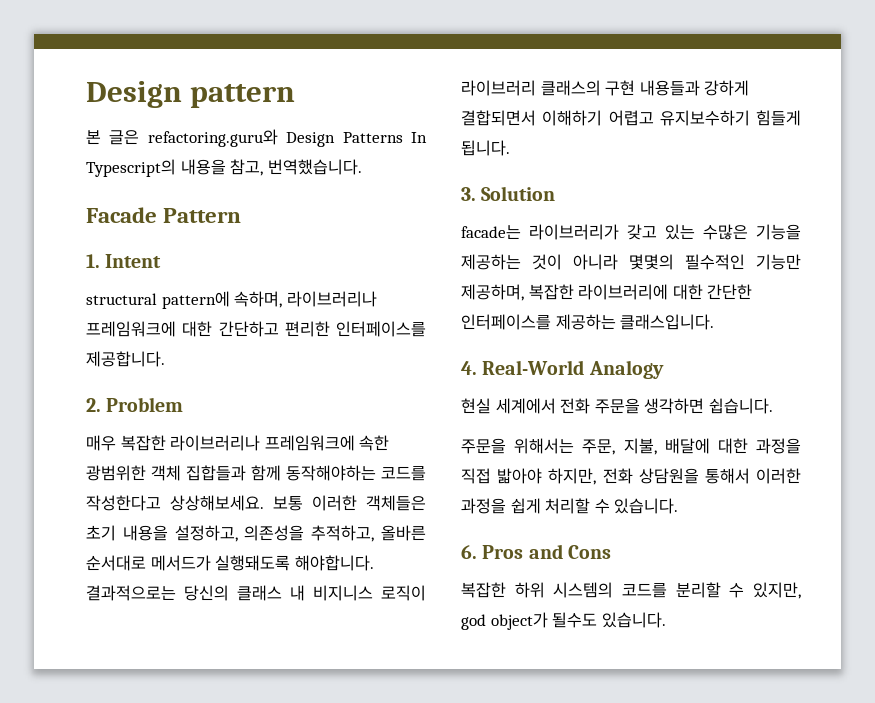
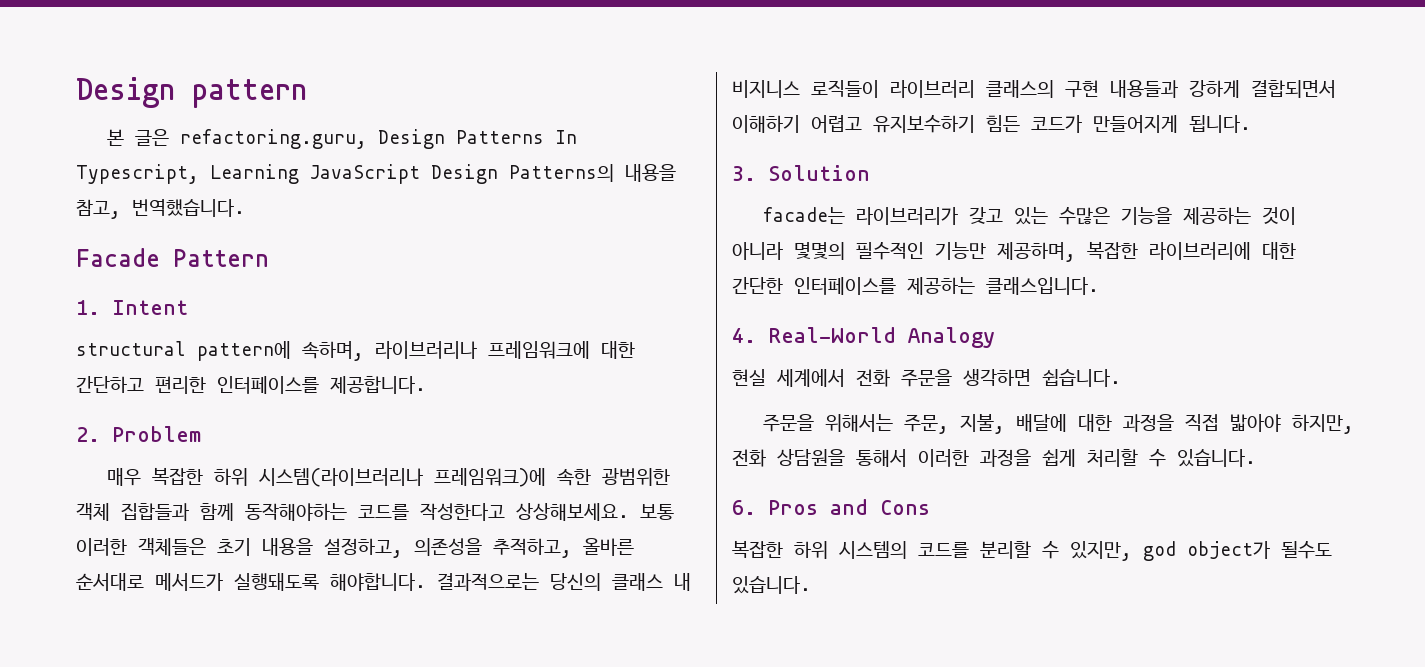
- 본 글은 refactoring.guru와 Design Patterns In Typescript의 내용을 참고, 번역했습니다.
+ 본 글은 refactoring.guru, Design Patterns In Typescript, Learning JavaScript Design Patterns의 내용을 참고, 번역했습니다.
- 매우 복잡한 라이브러리나 프레임워크에 속한 광범위한 객체 집합들과 함께 동작해야하는 코드를 작성한다고 상상해보세요.
+ 매우 복잡한 하위 시스템(라이브러리나 프레임워크)에 속한 광범위한 객체 집합들과 함께 동작해야하는 코드를 작성한다고 상상해보세요.
- 결과적으로는 당신의 클래스 내 비지니스 로직이 라이브러리 클래스의 구현 내용들과 강하게 결합되면서 이해하기 어렵고 유지보수하기 힘들게 됩니다.
+ 결과적으로는 당신의 클래스 내 비지니스 로직들이 라이브러리 클래스의 구현 내용들과 강하게 결합되면서 이해하기 어렵고 유지보수하기 힘든 코드가 만들어지게 됩니다.

